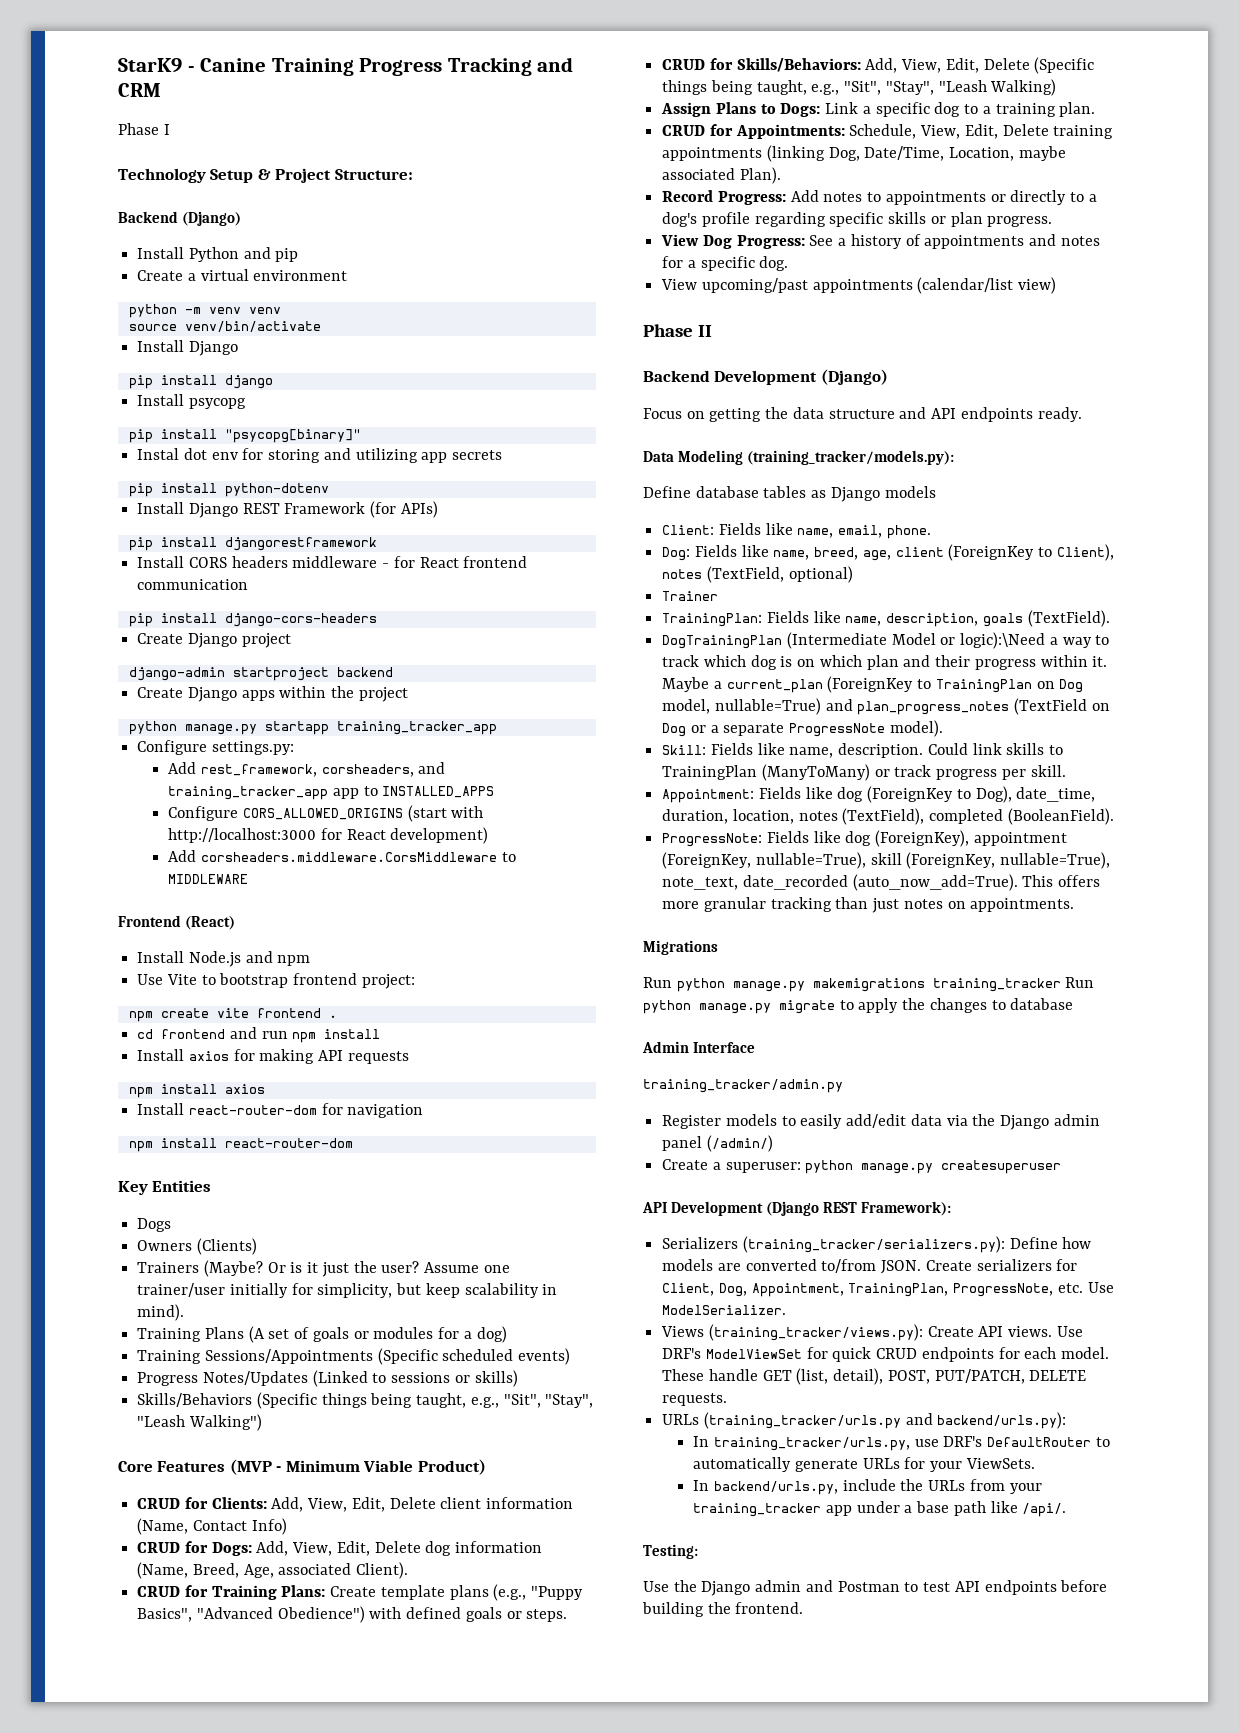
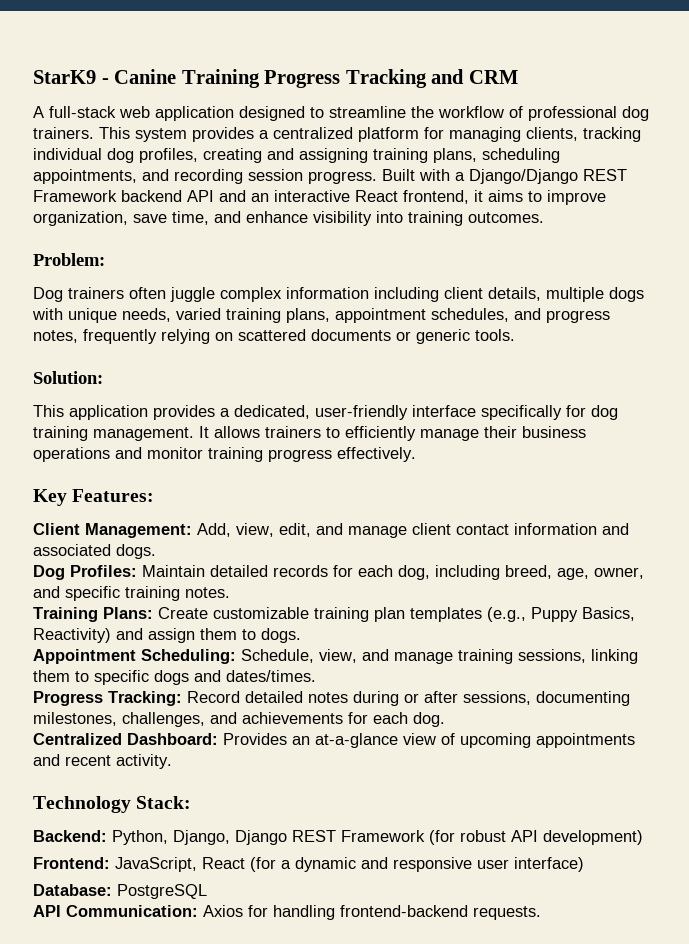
- Phase I
- Technology Setup & Project Structure:
- Backend (Django)
- Install Python and pip
- Create a virtual environment
- python -m venv venv
- source venv/bin/activate
- Install Django
- pip install django
- Install psycopg
- pip install "psycopg[binary]"
- Instal dot env for storing and utilizing app secrets
- pip install python-dotenv
- Install Django REST Framework (for APIs)
- pip install djangorestframework
- Install CORS headers middleware - for React frontend communication
- pip install django-cors-headers
- Create Django project
- django-admin startproject backend
- Create Django apps within the project
- python manage.py startapp training_tracker_app
- Configure settings.py:
- Add rest_framework, corsheaders, and training_tracker_app app to INSTALLED_APPS
- Configure CORS_ALLOWED_ORIGINS (start with http://localhost:3000 for React development)
- Add corsheaders.middleware.CorsMiddleware to MIDDLEWARE
- Frontend (React)
- Install Node.js and npm
- Use Vite to bootstrap frontend project:
- npm create vite frontend .
- cd frontend and run npm install
- Install axios for making API requests
- npm install axios
- Install react-router-dom for navigation
- npm install react-router-dom
- Key Entities
- Dogs
- Owners (Clients)
- Trainers (Maybe? Or is it just the user? Assume one trainer/user initially for simplicity, but keep scalability in mind).
- Training Plans (A set of goals or modules for a dog)
- Training Sessions/Appointments (Specific scheduled events)
- Progress Notes/Updates (Linked to sessions or skills)
- Skills/Behaviors (Specific things being taught, e.g., "Sit", "Stay", "Leash Walking")
- Core Features (MVP - Minimum Viable Product)
- CRUD for Clients: Add, View, Edit, Delete client information (Name, Contact Info)
- CRUD for Dogs: Add, View, Edit, Delete dog information (Name, Breed, Age, associated Client).
- CRUD for Training Plans: Create template plans (e.g., "Puppy Basics", "Advanced Obedience") with defined goals or steps.
- CRUD for Skills/Behaviors: Add, View, Edit, Delete (Specific things being taught, e.g., "Sit", "Stay", "Leash Walking)
- Assign Plans to Dogs: Link a specific dog to a training plan.
- CRUD for Appointments: Schedule, View, Edit, Delete training appointments (linking Dog, Date/Time, Location, maybe associated Plan).
- Record Progress: Add notes to appointments or directly to a dog's profile regarding specific skills or plan progress.
- View Dog Progress: See a history of appointments and notes for a specific dog.
- View upcoming/past appointments (calendar/list view)
- Phase II
- Backend Development (Django)
- Focus on getting the data structure and API endpoints ready.
- Data Modeling (training_tracker/models.py):
- Define database tables as Django models
- Client: Fields like name, email, phone.
- Dog: Fields like name, breed, age, client (ForeignKey to Client), notes (TextField, optional)
- Trainer
- TrainingPlan: Fields like name, description, goals (TextField).
- DogTrainingPlan (Intermediate Model or logic):\Need a way to track which dog is on which plan and their progress within it. Maybe a current_plan (ForeignKey to TrainingPlan on Dog model, nullable=True) and plan_progress_notes (TextField on Dog or a separate ProgressNote model).
- Skill: Fields like name, description. Could link skills to TrainingPlan (ManyToMany) or track progress per skill.
- Appointment: Fields like dog (ForeignKey to Dog), date_time, duration, location, notes (TextField), completed (BooleanField).
- ProgressNote: Fields like dog (ForeignKey), appointment (ForeignKey, nullable=True), skill (ForeignKey, nullable=True), note_text, date_recorded (auto_now_add=True). This offers more granular tracking than just notes on appointments.
- Migrations
- Run python manage.py makemigrations training_tracker Run python manage.py migrate to apply the changes to database
- Admin Interface
- training_tracker/admin.py
- Register models to easily add/edit data via the Django admin panel (/admin/)
- Create a superuser: python manage.py createsuperuser
- API Development (Django REST Framework):
- Serializers (training_tracker/serializers.py): Define how models are converted to/from JSON. Create serializers for Client, Dog, Appointment, TrainingPlan, ProgressNote, etc. Use ModelSerializer.
- Views (training_tracker/views.py): Create API views. Use DRF's ModelViewSet for quick CRUD endpoints for each model. These handle GET (list, detail), POST, PUT/PATCH, DELETE requests.
- URLs (training_tracker/urls.py and backend/urls.py):
- In training_tracker/urls.py, use DRF's DefaultRouter to automatically generate URLs for your ViewSets.
- In backend/urls.py, include the URLs from your training_tracker app under a base path like /api/.
- Testing:
- Use the Django admin and Postman to test API endpoints before building the frontend.
+ A full-stack web application designed to streamline the workflow of professional dog trainers. This system provides a centralized platform for managing clients, tracking individual dog profiles, creating and assigning training plans, scheduling appointments, and recording session progress. Built with a Django/Django REST Framework backend API and an interactive React frontend, it aims to improve organization, save time, and enhance visibility into training outcomes.
+ Problem:
+ Dog trainers often juggle complex information including client details, multiple dogs with unique needs, varied training plans, appointment schedules, and progress notes, frequently relying on scattered documents or generic tools.
+ Solution:
+ This application provides a dedicated, user-friendly interface specifically for dog training management. It allows trainers to efficiently manage their business operations and monitor training progress effectively.
+ Key Features:
+ Client Management: Add, view, edit, and manage client contact information and associated dogs.
+ Dog Profiles: Maintain detailed records for each dog, including breed, age, owner, and specific training notes.
+ Training Plans: Create customizable training plan templates (e.g., Puppy Basics, Reactivity) and assign them to dogs.
+ Appointment Scheduling: Schedule, view, and manage training sessions, linking them to specific dogs and dates/times.
+ Progress Tracking: Record detailed notes during or after sessions, documenting milestones, challenges, and achievements for each dog.
+ Centralized Dashboard: Provides an at-a-glance view of upcoming appointments and recent activity.
+ Technology Stack:
+ Backend: Python, Django, Django REST Framework (for robust API development)
+ Frontend: JavaScript, React (for a dynamic and responsive user interface)
+ Database: PostgreSQL
+ API Communication: Axios for handling frontend-backend requests.

